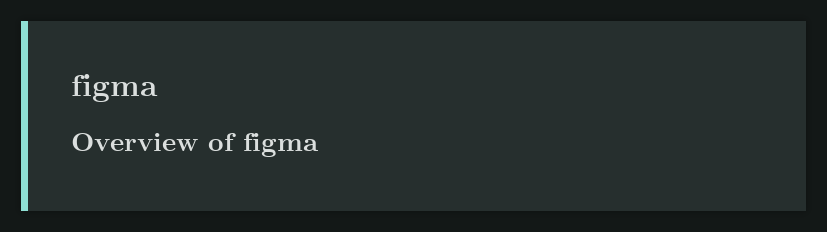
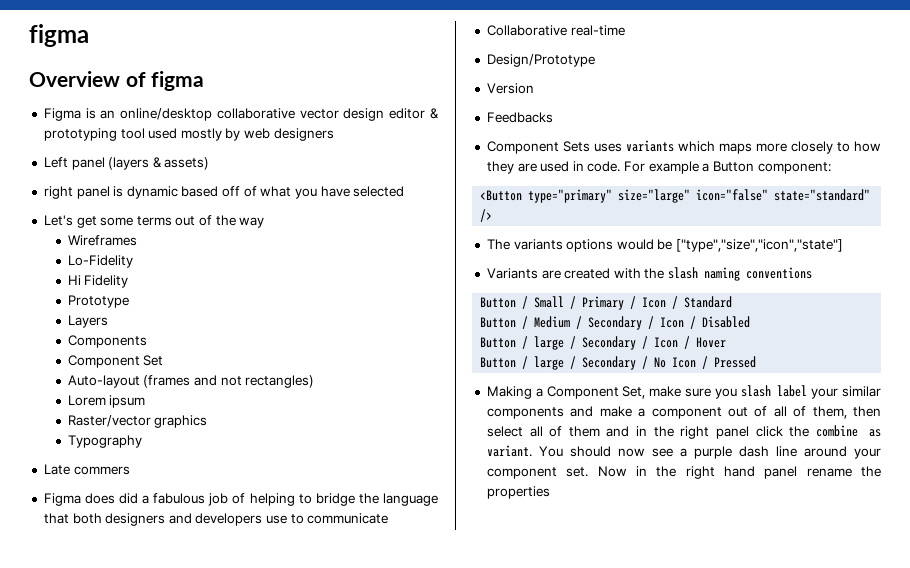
+ Figma is an online/desktop collaborative vector design editor & prototyping tool used mostly by web designers
+ Left panel (layers & assets)
+ right panel is dynamic based off of what you have selected
+ Let's get some terms out of the way
+ Wireframes
+ Lo-Fidelity
+ Hi Fidelity
+ Prototype
+ Layers
+ Components
+ Component Set
+ Auto-layout (frames and not rectangles)
+ Lorem ipsum
+ Raster/vector graphics
+ Typography
+ Late commers
+ Figma does did a fabulous job of helping to bridge the language that both designers and developers use to communicate
+ Collaborative real-time
+ Design/Prototype
+ Version
+ Feedbacks
+ Component Sets uses variants which maps more closely to how they are used in code. For example a Button component:
+ <Button type="primary" size="large" icon="false" state="standard" />
+ The variants options would be ["type","size","icon","state"]
+ Variants are created with the slash naming conventions
+ Button / Small / Primary / Icon / Standard
+ Button / Medium / Secondary / Icon / Disabled
+ Button / large / Secondary / Icon / Hover
+ Button / large / Secondary / No Icon / Pressed
+ Making a Component Set, make sure you slash label your similar components and make a component out of all of them, then select all of them and in the right panel click the combine as variant. You should now see a purple dash line around your component set. Now in the right hand panel rename the properties

